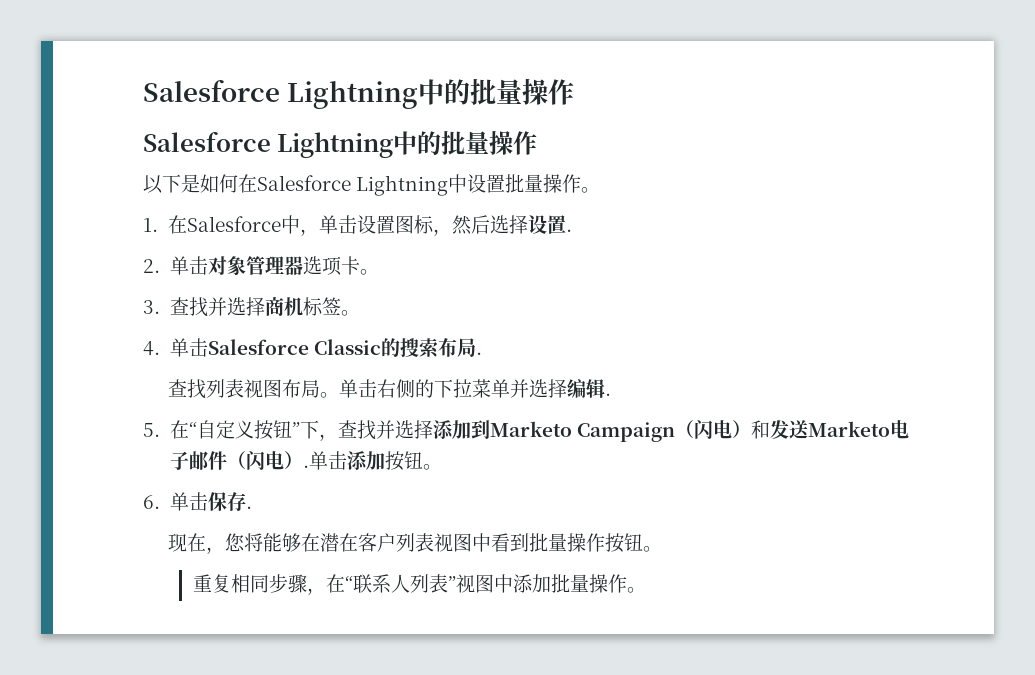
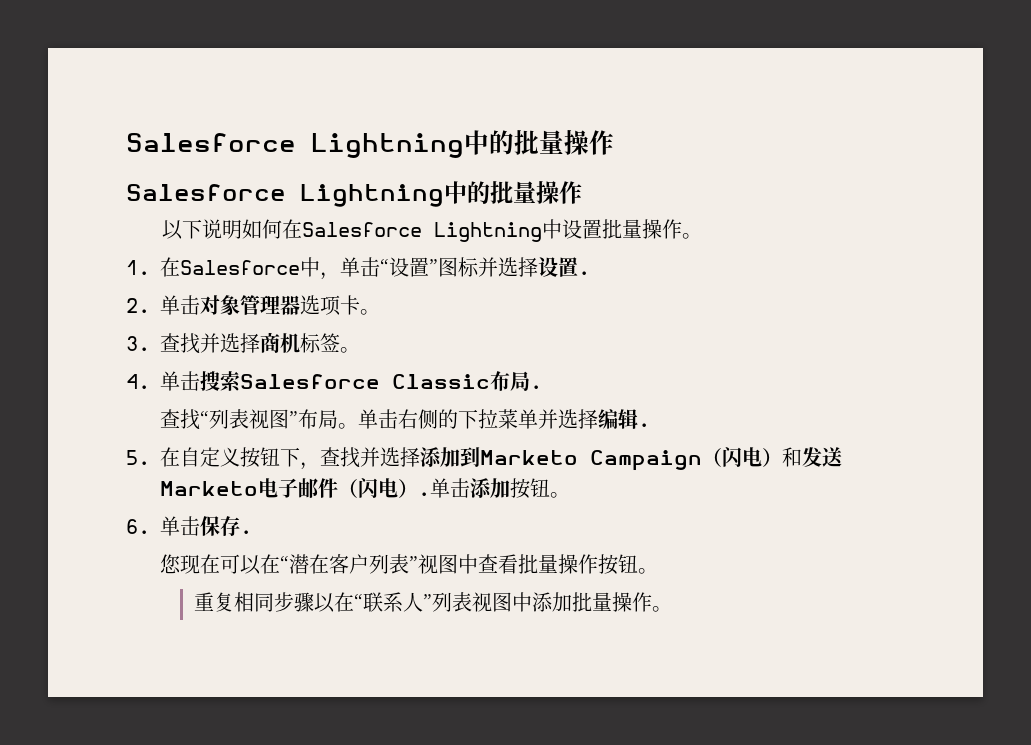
- 以下是如何在Salesforce Lightning中设置批量操作。
+ 以下说明如何在Salesforce Lightning中设置批量操作。
- 1.在Salesforce中，单击设置图标，然后选择设置.
+ 1.在Salesforce中，单击“设置”图标并选择设置.
- 4.单击Salesforce Classic的搜索布局.
+ 4.单击搜索Salesforce Classic布局.
- 查找列表视图布局。
+ 查找“列表视图”布局。
- 5.在“自定义按钮”下，查找并选择添加到Marketo Campaign（闪电）和发送Marketo电子邮件（闪电）.
+ 5.在自定义按钮下，查找并选择添加到Marketo Campaign（闪电）和发送Marketo电子邮件（闪电）.
- 现在，您将能够在潜在客户列表视图中看到批量操作按钮。
+ 您现在可以在“潜在客户列表”视图中查看批量操作按钮。
- 重复相同步骤，在“联系人列表”视图中添加批量操作。
+ 重复相同步骤以在“联系人”列表视图中添加批量操作。

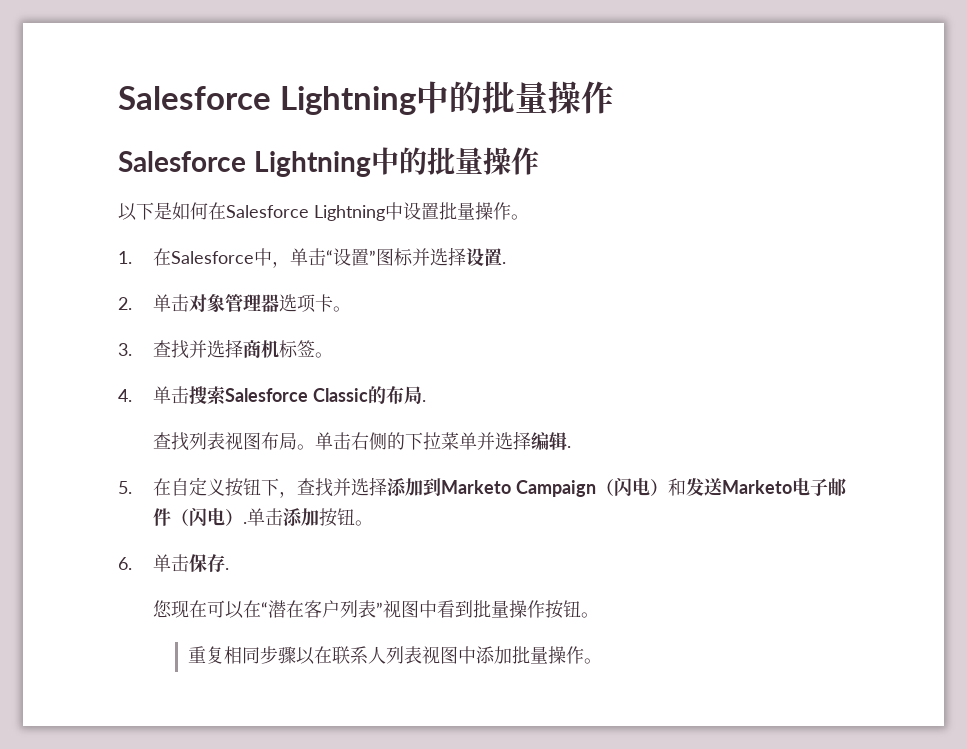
- 以下说明如何在Salesforce Lightning中设置批量操作。
+ 以下是如何在Salesforce Lightning中设置批量操作。
- 4.单击搜索Salesforce Classic布局.
+ 4.单击搜索Salesforce Classic的布局.
- 查找“列表视图”布局。
+ 查找列表视图布局。
- 您现在可以在“潜在客户列表”视图中查看批量操作按钮。
+ 您现在可以在“潜在客户列表”视图中看到批量操作按钮。
- 重复相同步骤以在“联系人”列表视图中添加批量操作。
+ 重复相同步骤以在联系人列表视图中添加批量操作。

